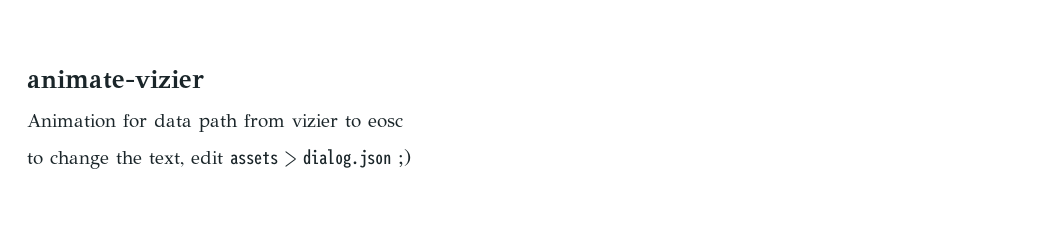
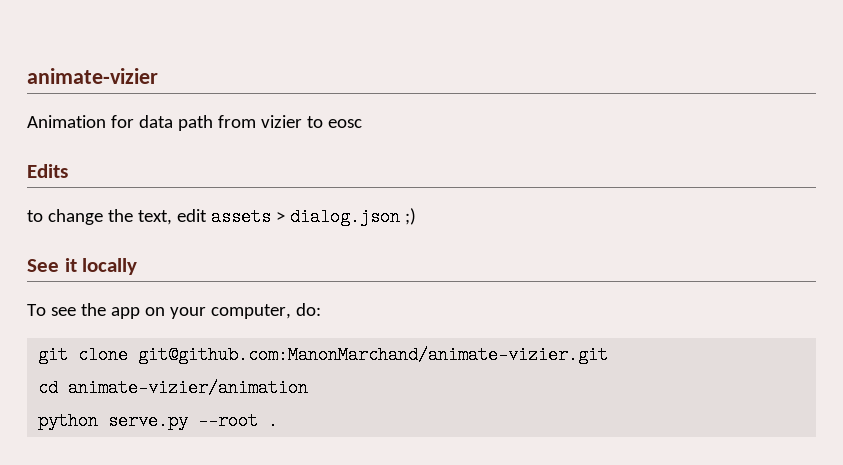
+ Edits
+ See it locally
+ To see the app on your computer, do:
+ git clone git@github.com:ManonMarchand/animate-vizier.git
+ cd animate-vizier/animation
+ python serve.py --root .

